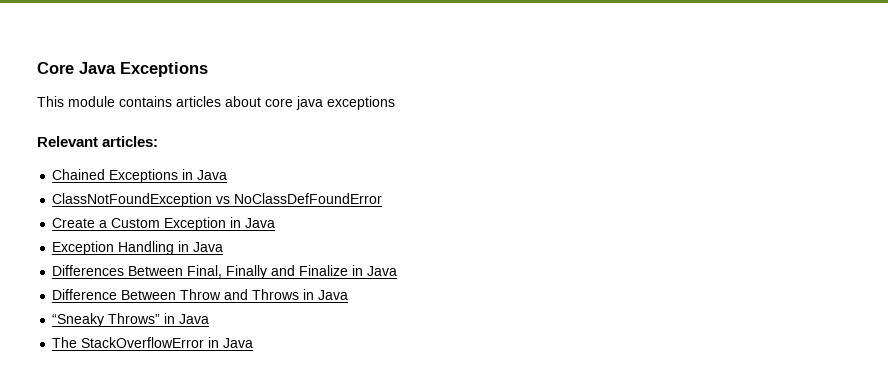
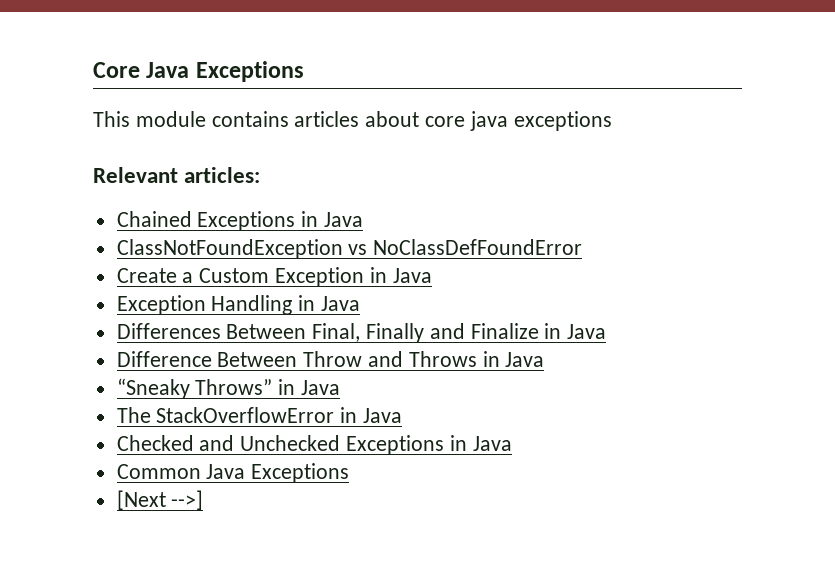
+ Checked and Unchecked Exceptions in Java
+ Common Java Exceptions
+ [Next -->]

